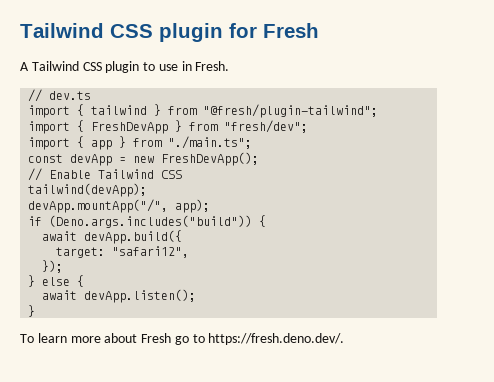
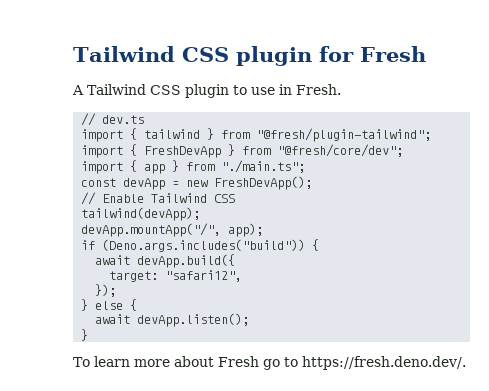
- import { FreshDevApp } from "fresh/dev";
+ import { FreshDevApp } from "@fresh/core/dev";

